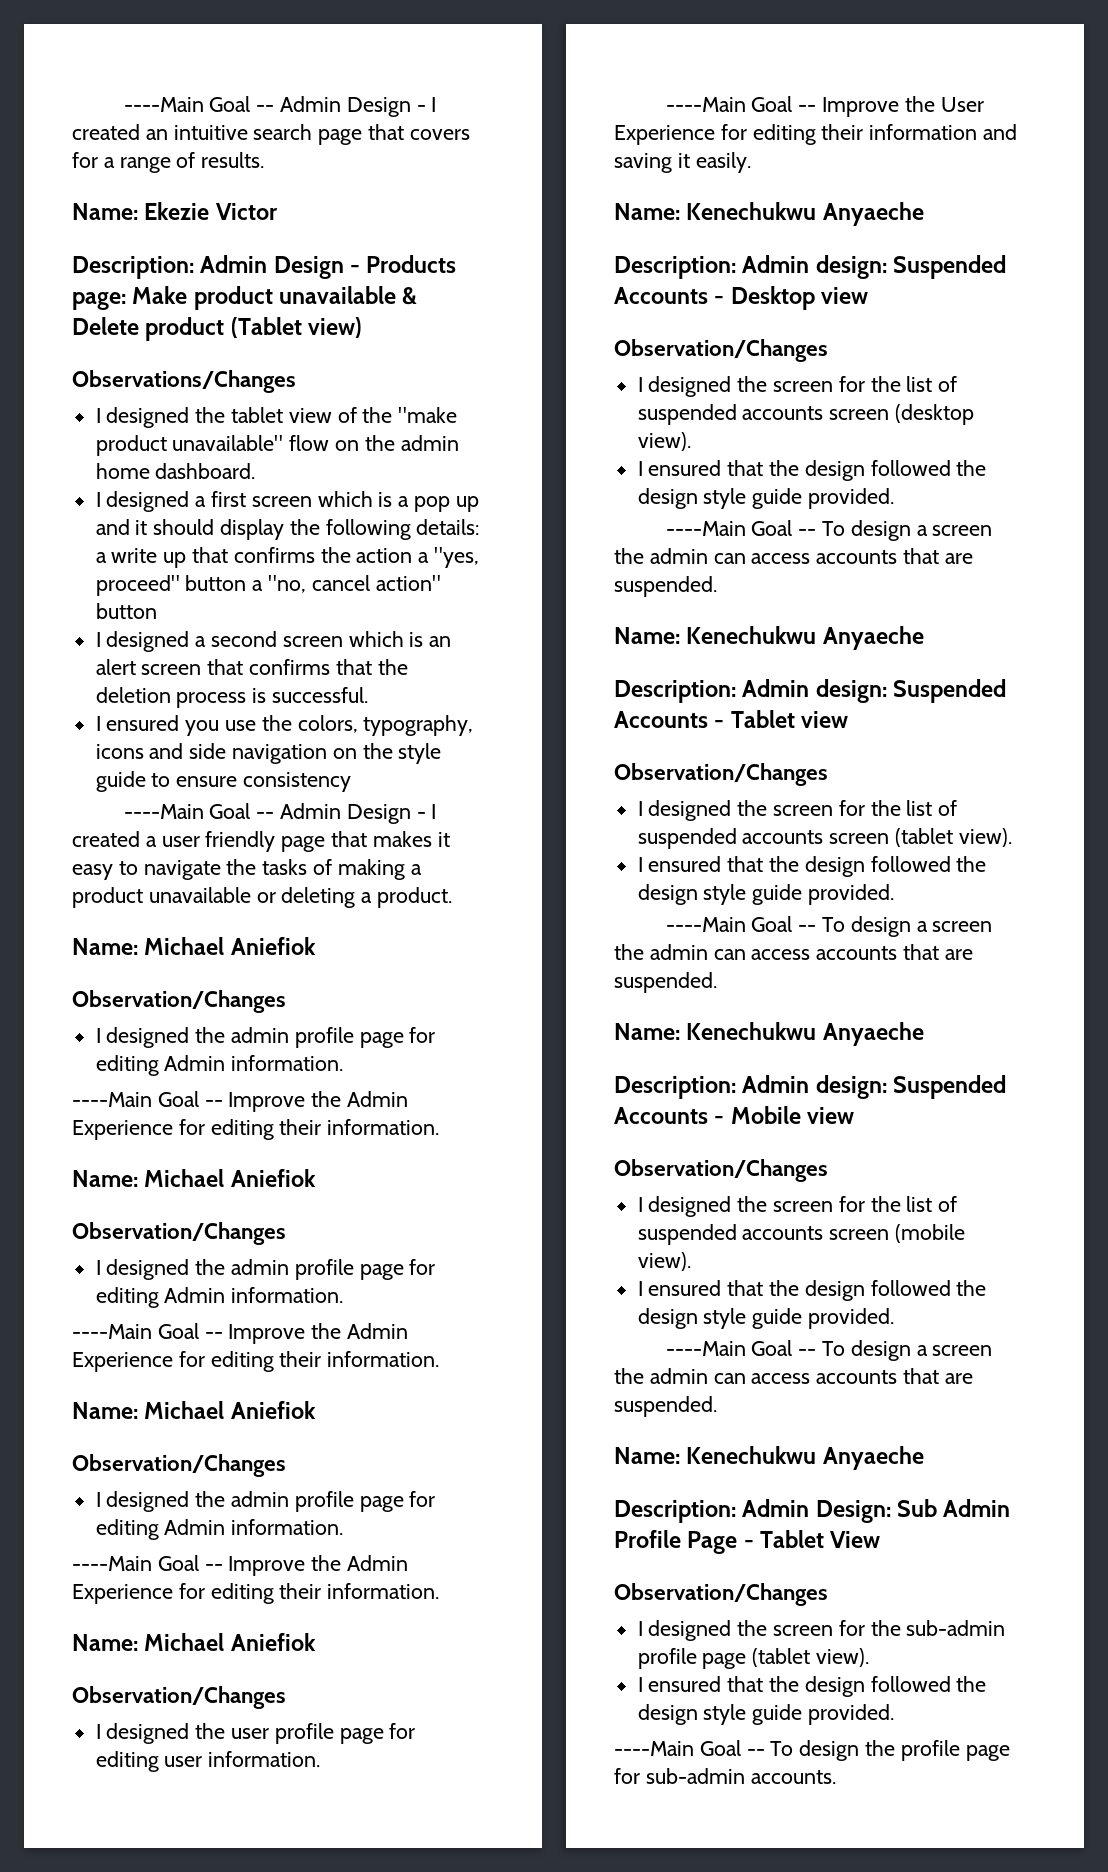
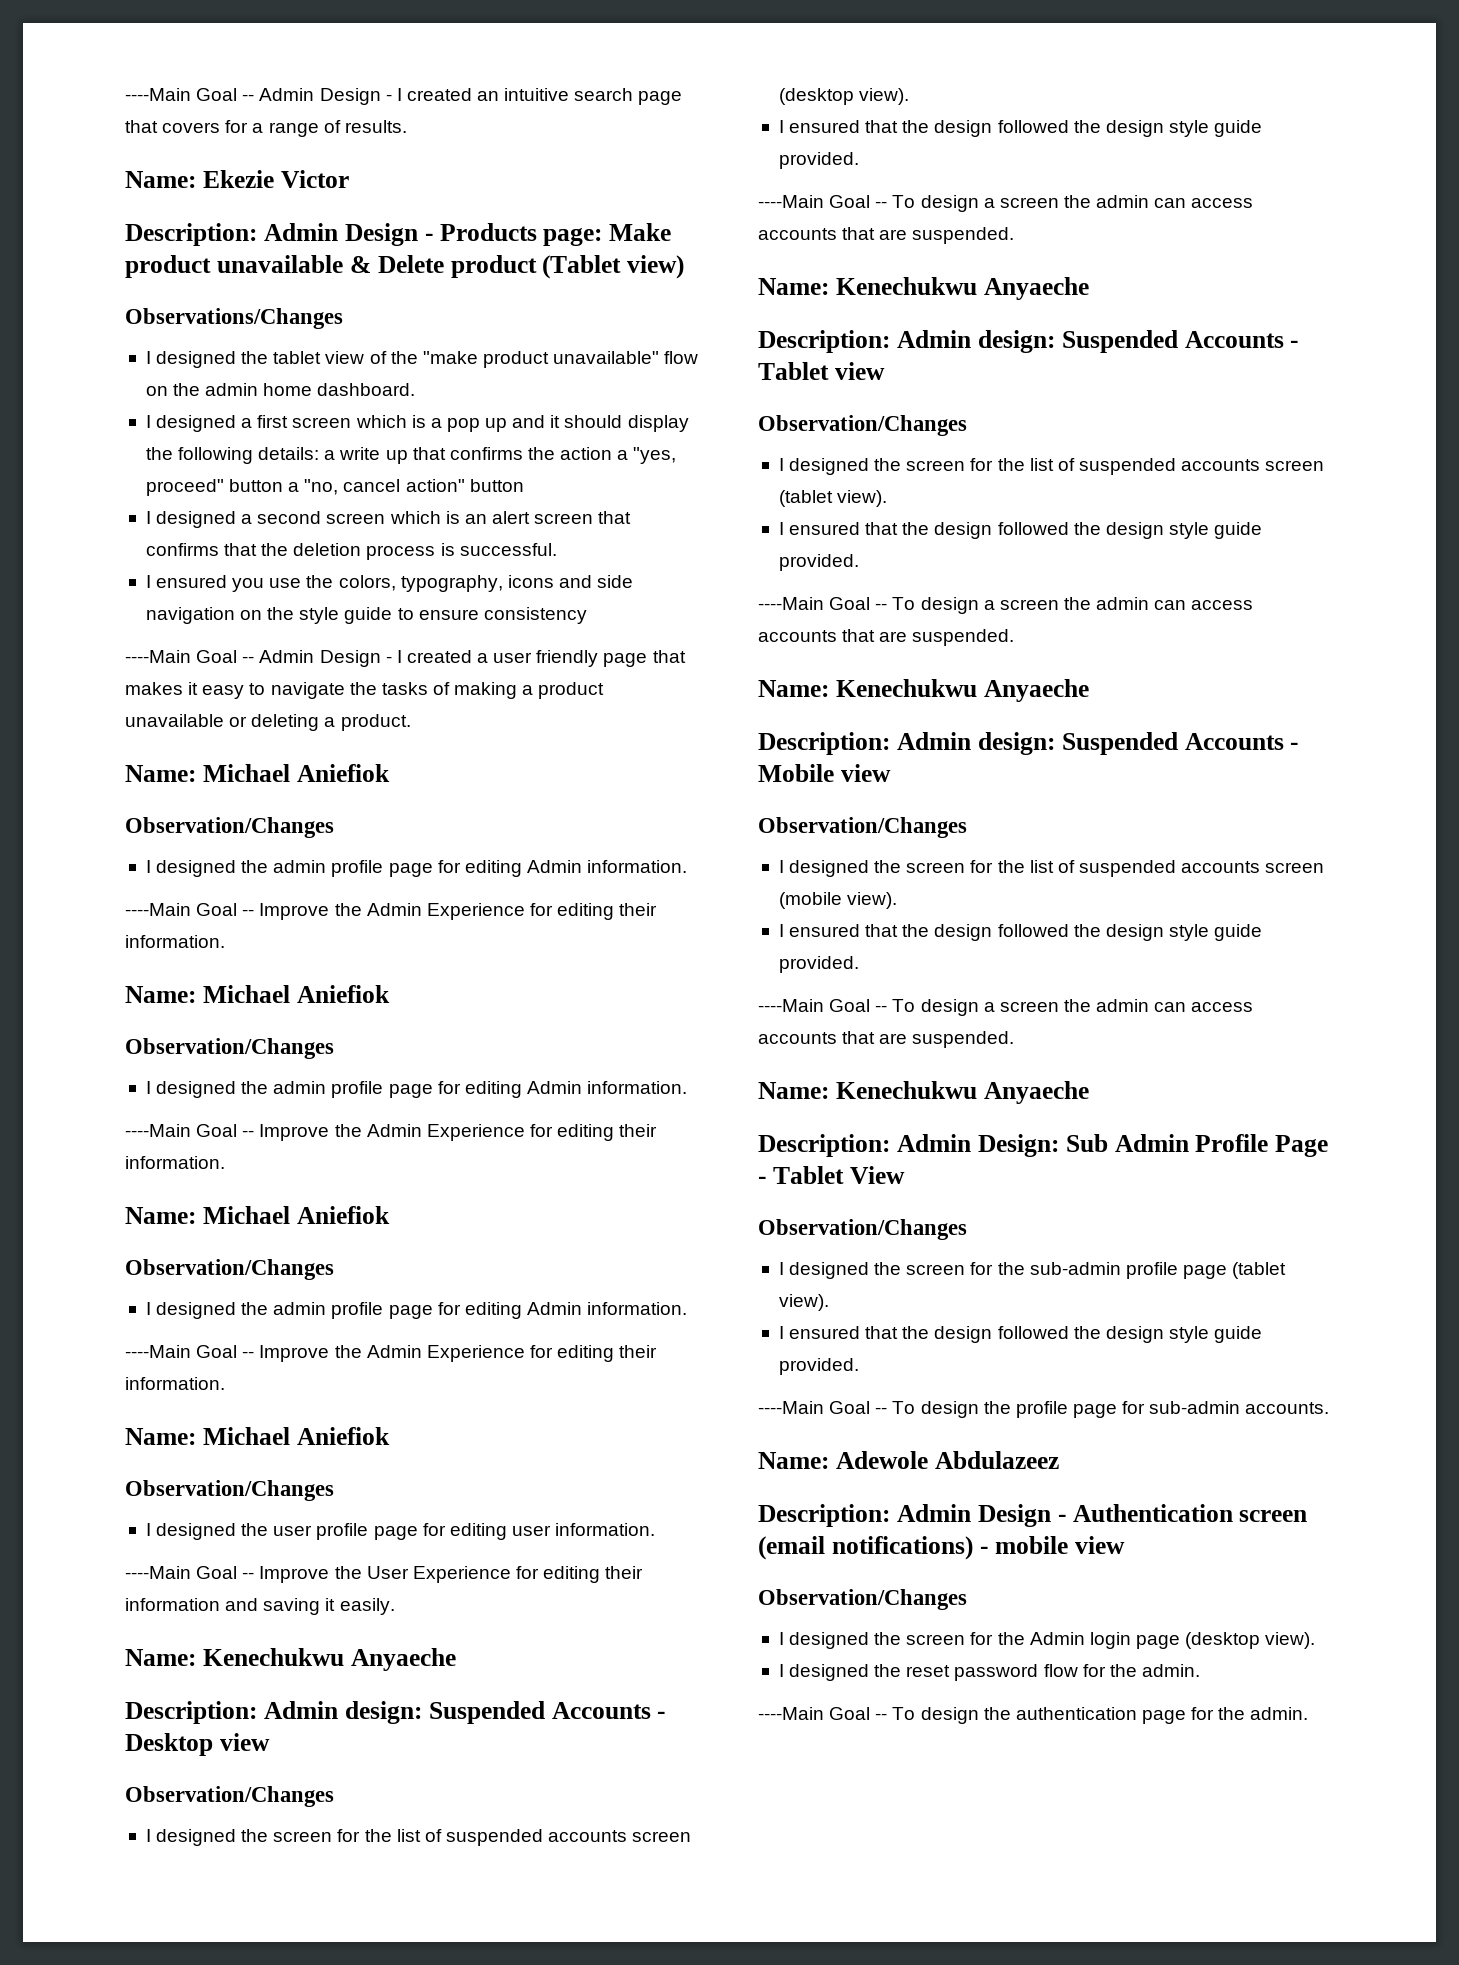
+ Name: Adewole Abdulazeez
+ Description: Admin Design - Authentication screen (email notifications) - mobile view
+ Observation/Changes
+ I designed the screen for the Admin login page (desktop view).
+ I designed the reset password flow for the admin.
+ ----Main Goal -- To design the authentication page for the admin.

